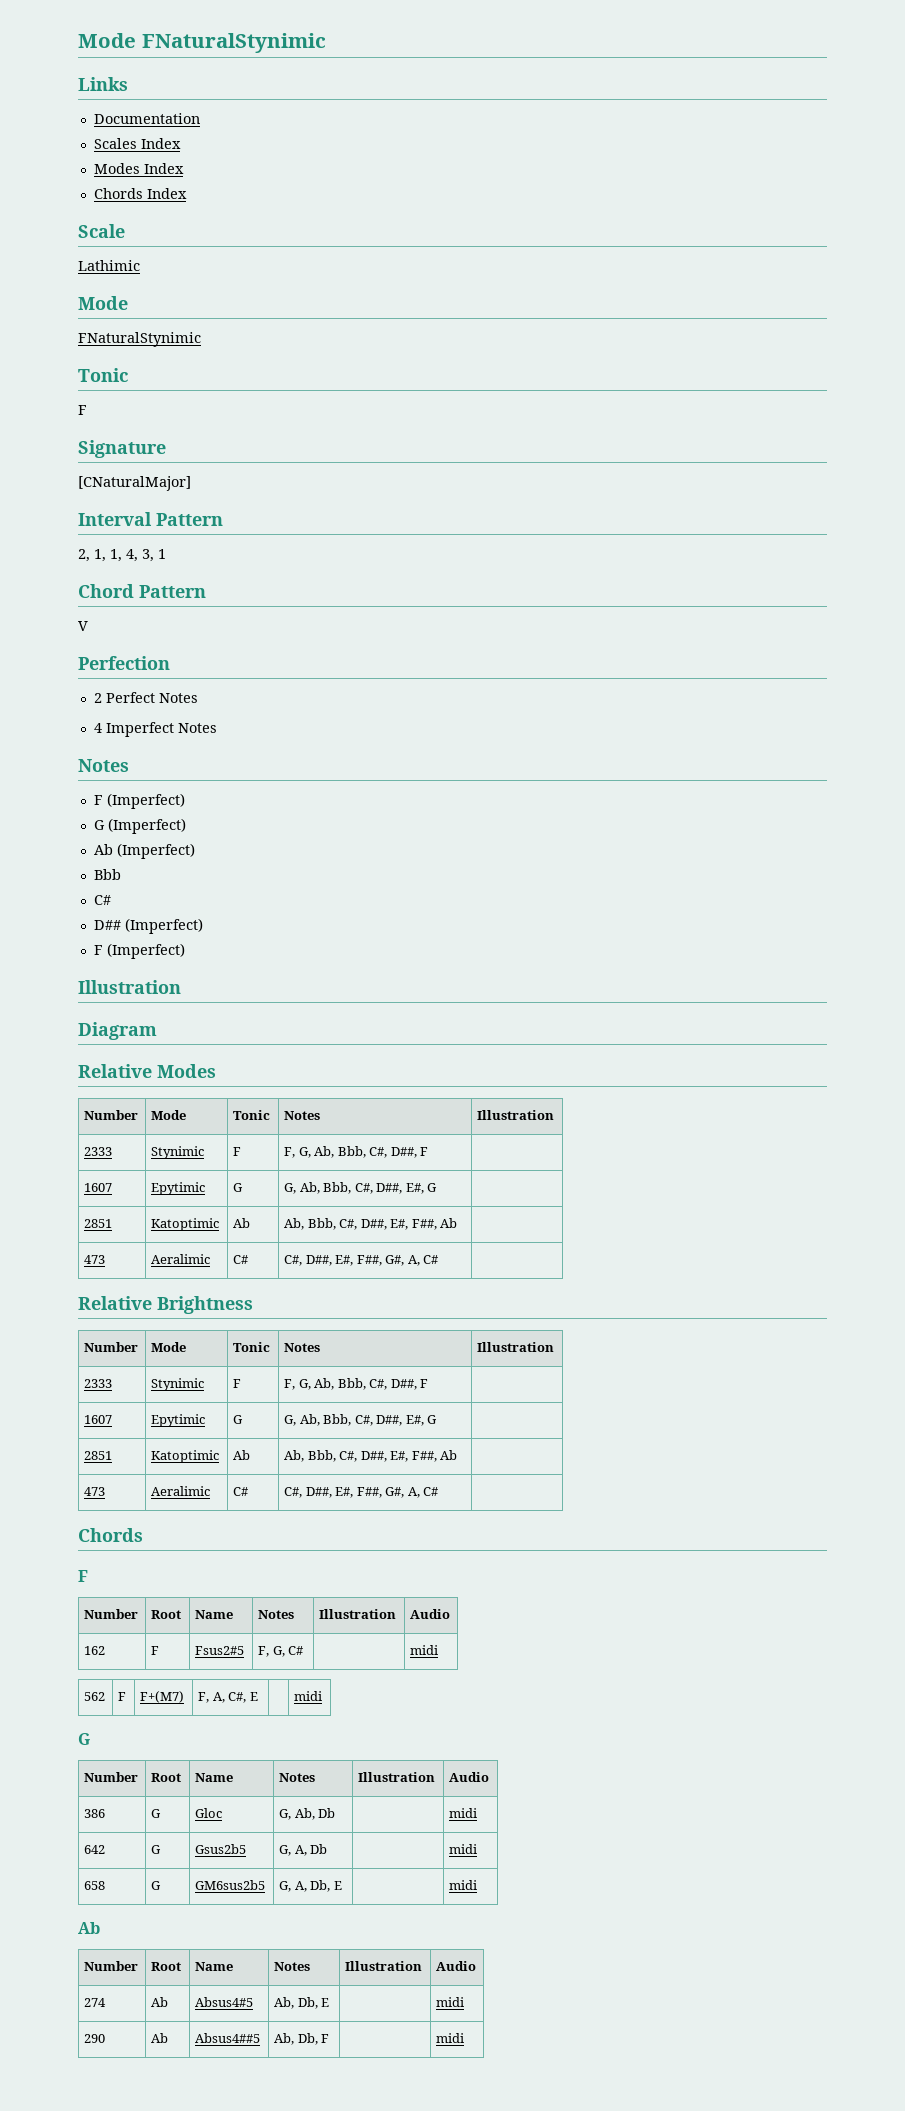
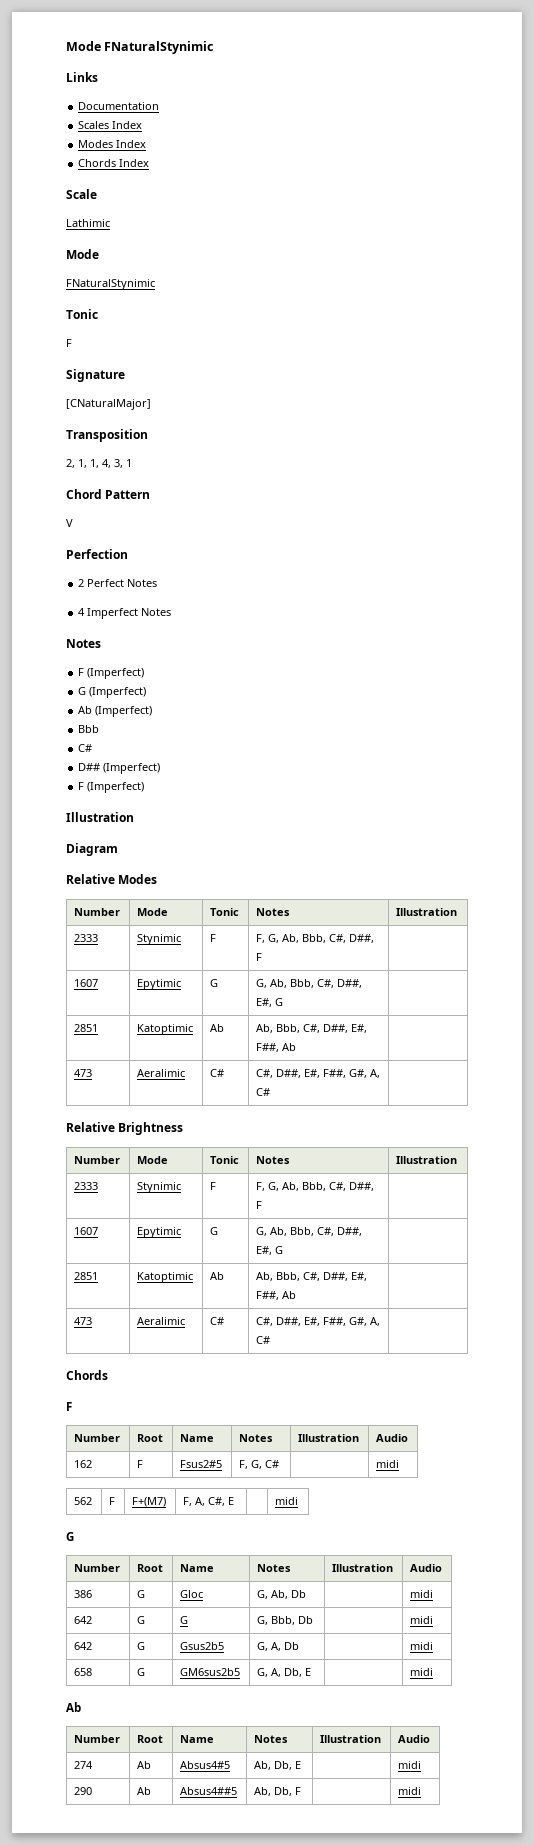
- Interval Pattern
+ Transposition
+ 642 | G | G | G, Bbb, Db | | midi

